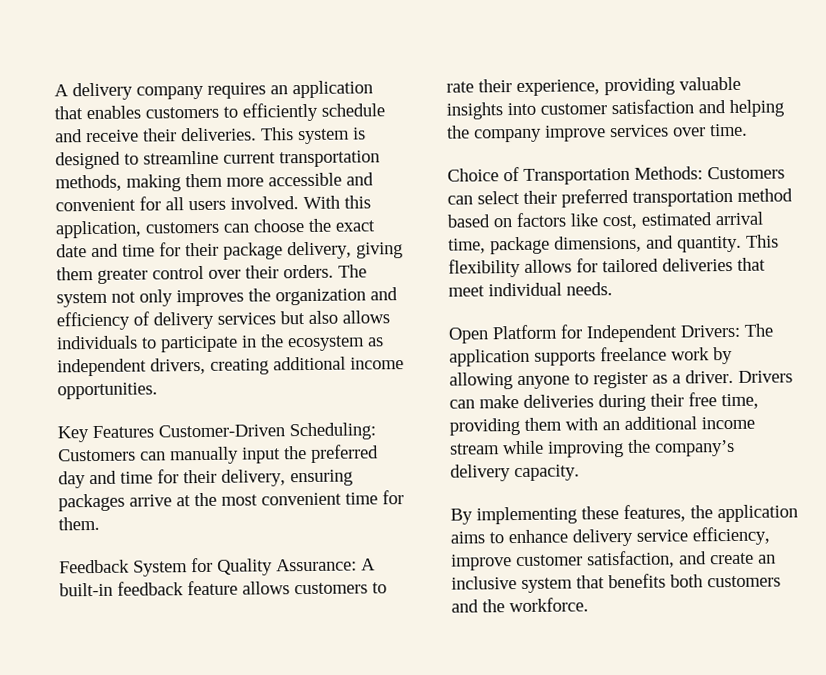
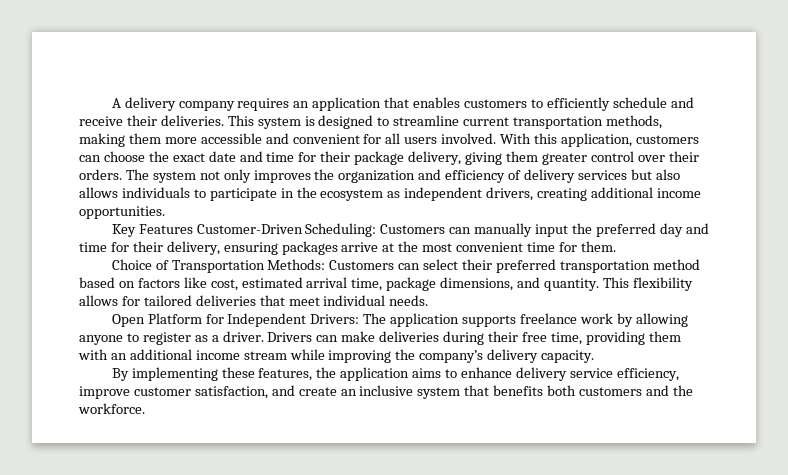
- Feedback System for Quality Assurance: A built-in feedback feature allows customers to rate their experience, providing valuable insights into customer satisfaction and helping the company improve services over time.

